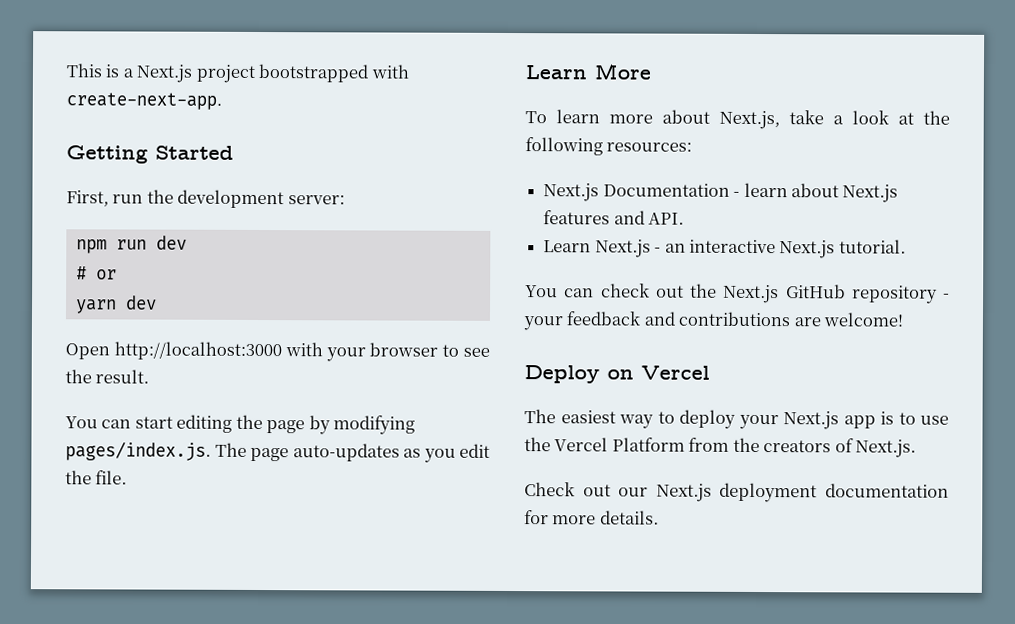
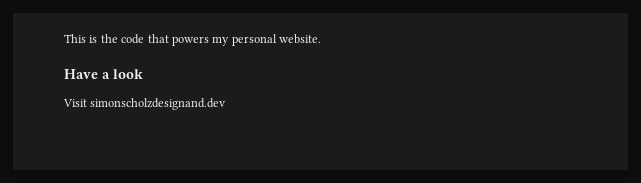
- This is a Next.js project bootstrapped with create-next-app.
- Getting Started
- First, run the development server:
- npm run dev
- # or
- yarn dev
- Open http://localhost:3000 with your browser to see the result.
- You can start editing the page by modifying pages/index.js. The page auto-updates as you edit the file.
- Learn More
- To learn more about Next.js, take a look at the following resources:
- Next.js Documentation - learn about Next.js features and API.
- Learn Next.js - an interactive Next.js tutorial.
- You can check out the Next.js GitHub repository - your feedback and contributions are welcome!
- Deploy on Vercel
- The easiest way to deploy your Next.js app is to use the Vercel Platform from the creators of Next.js.
- Check out our Next.js deployment documentation for more details.
+ This is the code that powers my personal website.
+ Have a look
+ Visit simonscholzdesignand.dev

